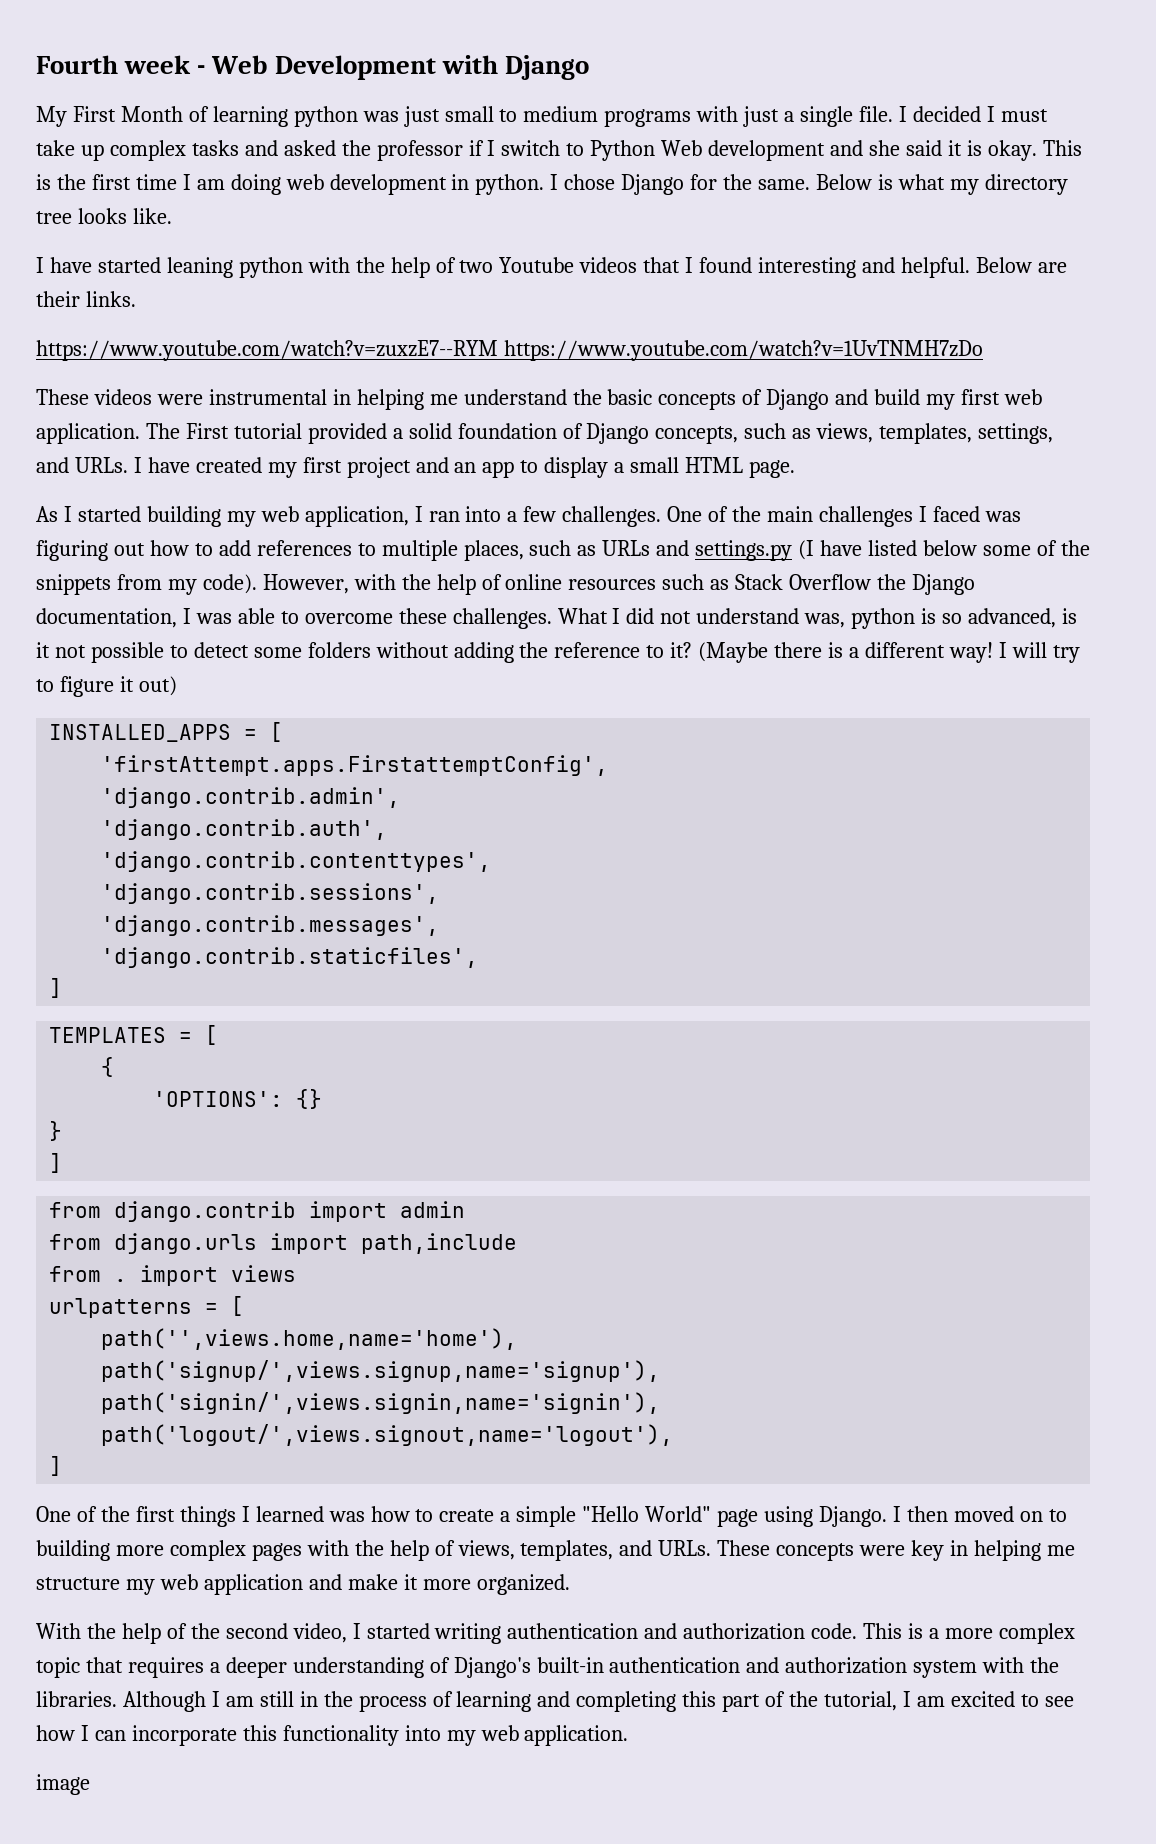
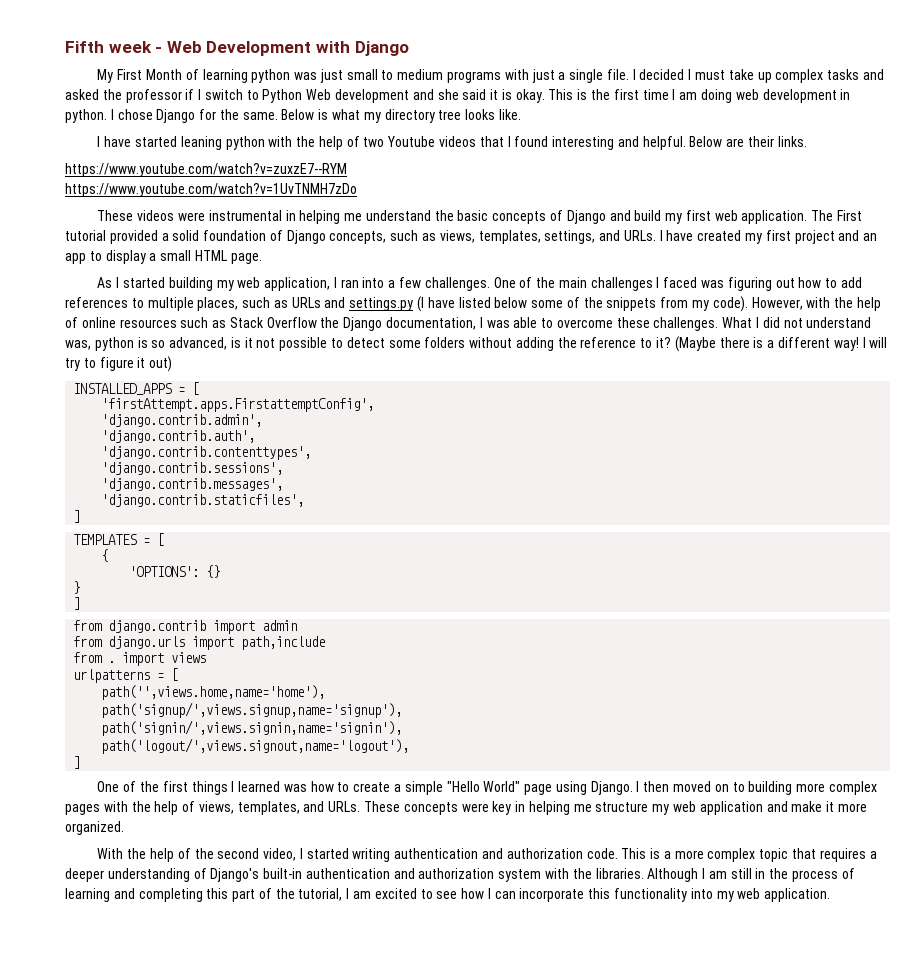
- Fourth week - Web Development with Django
+ Fifth week - Web Development with Django
- https://www.youtube.com/watch?v=zuxzE7--RYM https://www.youtube.com/watch?v=1UvTNMH7zDo
+ https://www.youtube.com/watch?v=zuxzE7--RYM
+ https://www.youtube.com/watch?v=1UvTNMH7zDo
- image

